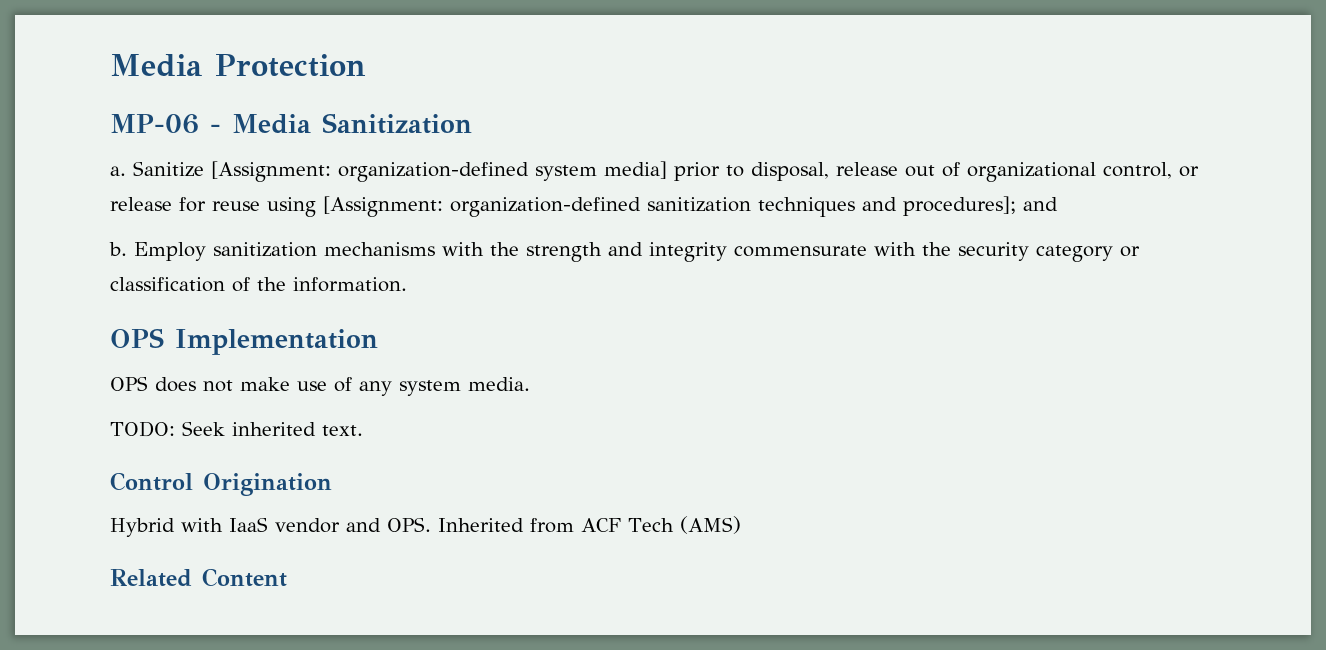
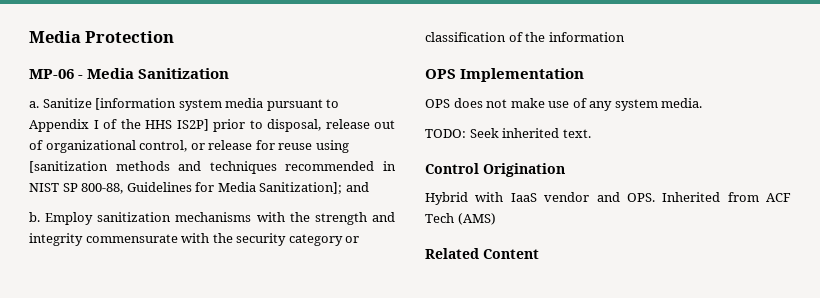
- Sanitize [Assignment: organization-defined system media] prior to disposal, release out of organizational control, or release for reuse using [Assignment: organization-defined sanitization techniques and procedures]; and
+ Sanitize [information system media pursuant to Appendix I of the HHS IS2P] prior to disposal, release out of organizational control, or release for reuse using [sanitization methods and techniques recommended in NIST SP 800-88, Guidelines for Media Sanitization]; and
- Employ sanitization mechanisms with the strength and integrity commensurate with the security category or classification of the information.
+ Employ sanitization mechanisms with the strength and integrity commensurate with the security category or classification of the information

